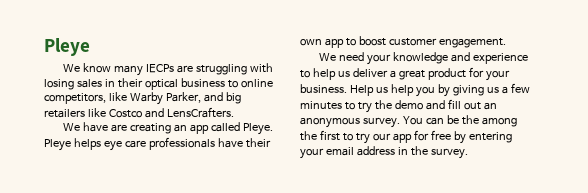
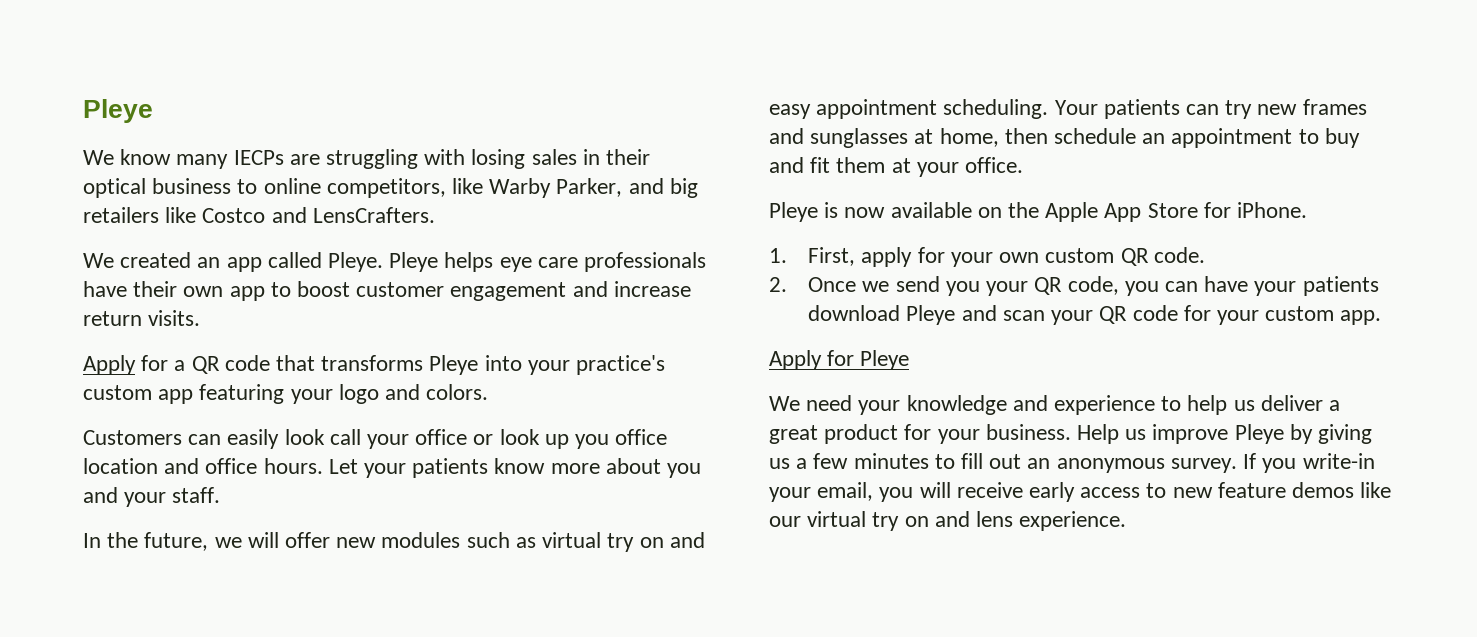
- We have are creating an app called Pleye.
+ We created an app called Pleye.
- Pleye helps eye care professionals have their own app to boost customer engagement.
+ Pleye helps eye care professionals have their own app to boost customer engagement and increase return visits.
+ Apply for a QR code that transforms Pleye into your practice's custom app featuring your logo and colors.
+ Customers can easily look call your office or look up you office location and office hours. Let your patients know more about you and your staff.
+ In the future, we will offer new modules such as virtual try on and easy appointment scheduling. Your patients can try new frames and sunglasses at home, then schedule an appointment to buy and fit them at your office.
+ Pleye is now available on the Apple App Store for iPhone.
+ 1. First, apply for your own custom QR code.
+ 2. Once we send you your QR code, you can have your patients download Pleye and scan your QR code for your custom app.
+ Apply for Pleye
- Help us help you by giving us a few minutes to try the demo and fill out an anonymous survey.
+ Help us improve Pleye by giving us a few minutes to fill out an anonymous survey.
- You can be the among the first to try our app for free by entering your email address in the survey.
+ If you write-in your email, you will receive early access to new feature demos like our virtual try on and lens experience.

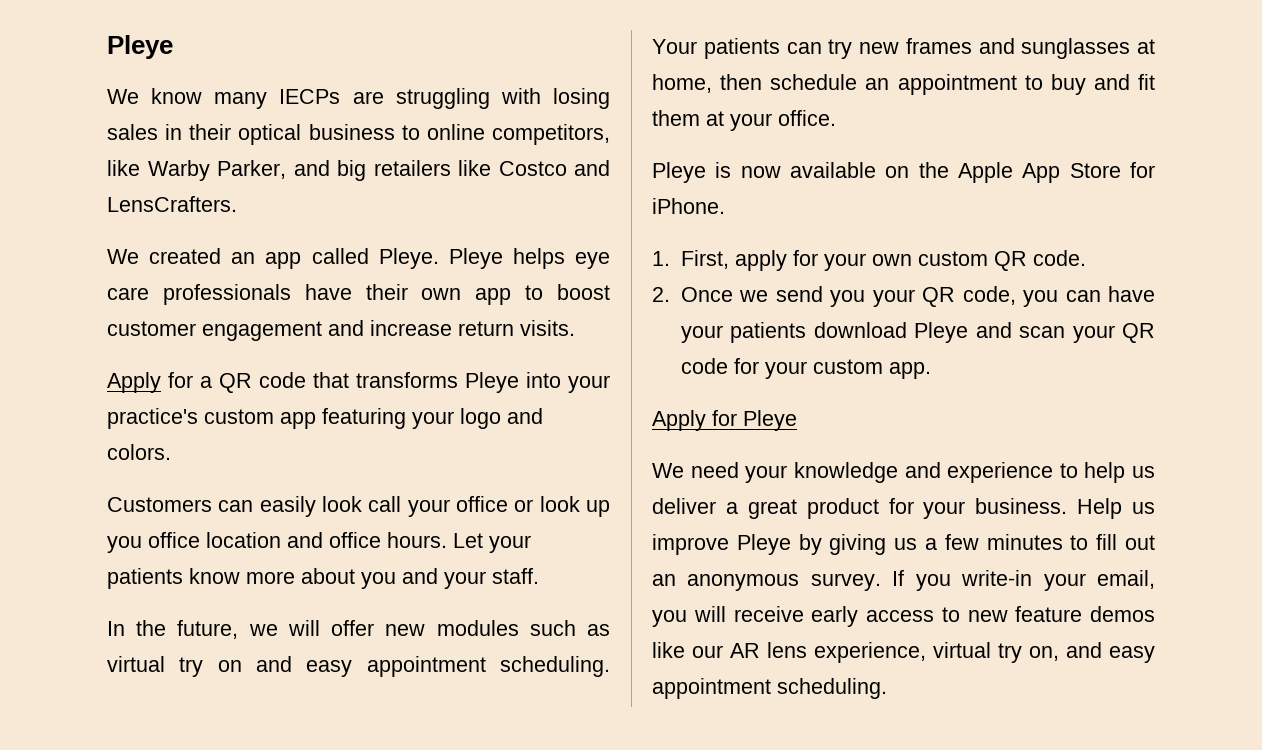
- If you write-in your email, you will receive early access to new feature demos like our virtual try on and lens experience.
+ If you write-in your email, you will receive early access to new feature demos like our AR lens experience, virtual try on, and easy appointment scheduling.

